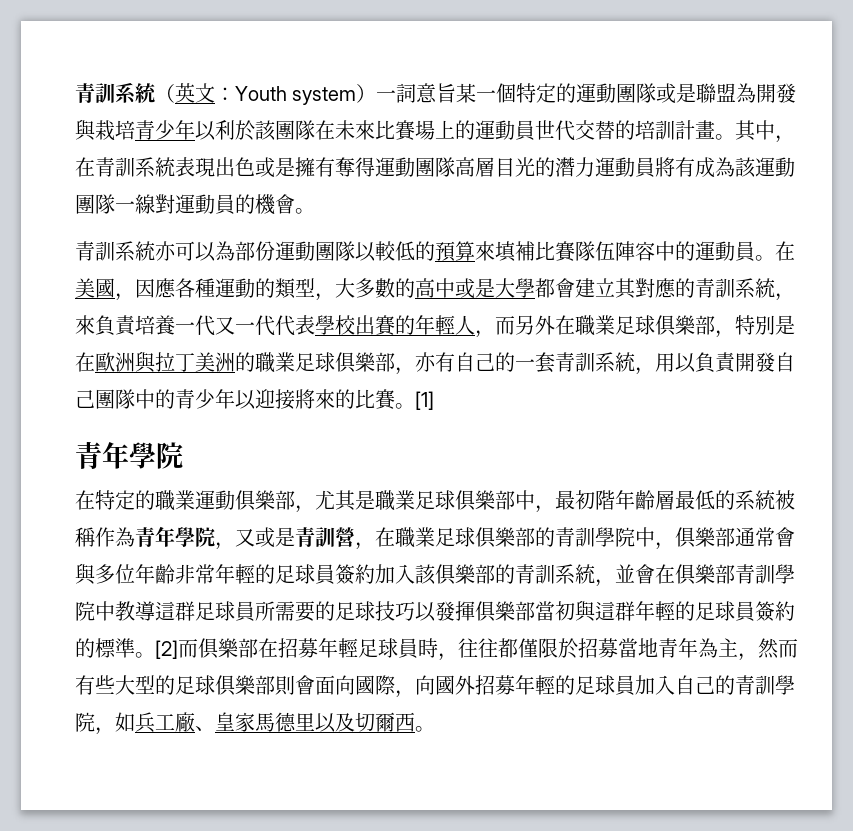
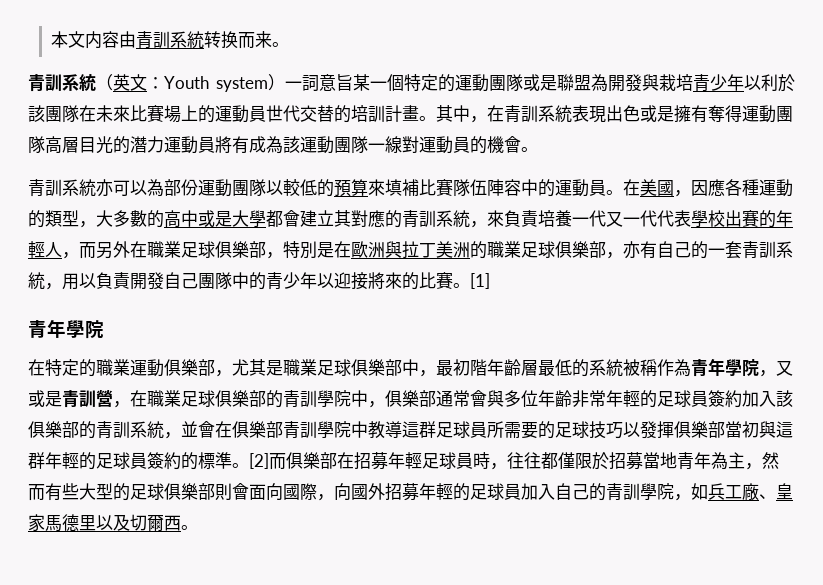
+ 本文内容由青訓系統转换而来。

